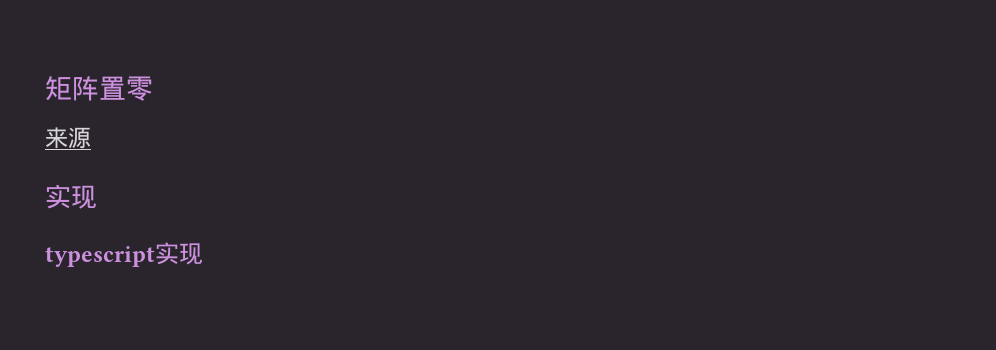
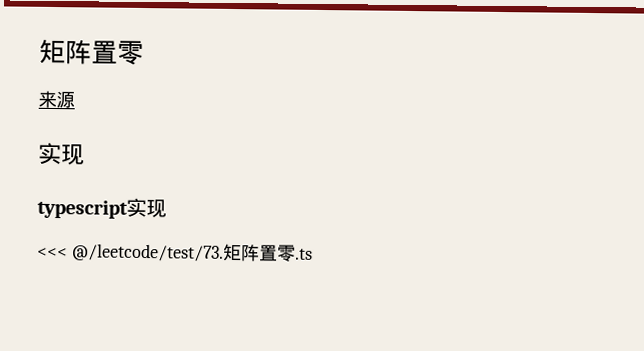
+ <<< @/leetcode/test/73.矩阵置零.ts

